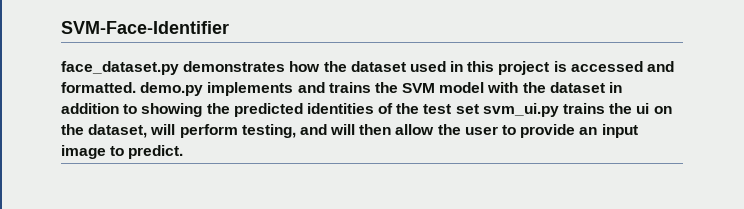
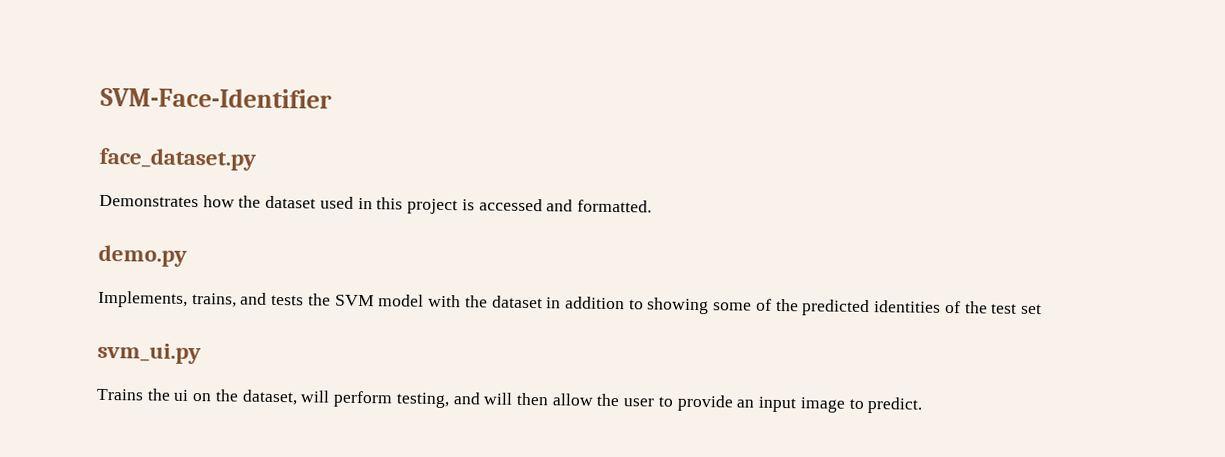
- face_dataset.py demonstrates how the dataset used in this project is accessed and formatted. demo.py implements and trains the SVM model with the dataset in addition to showing the predicted identities of the test set svm_ui.py trains the ui on the dataset, will perform testing, and will then allow the user to provide an input image to predict.
+ face_dataset.py
+ Demonstrates how the dataset used in this project is accessed and formatted.
+ demo.py
+ Implements, trains, and tests the SVM model with the dataset in addition to showing some of the predicted identities of the test set
+ svm_ui.py
+ Trains the ui on the dataset, will perform testing, and will then allow the user to provide an input image to predict.

